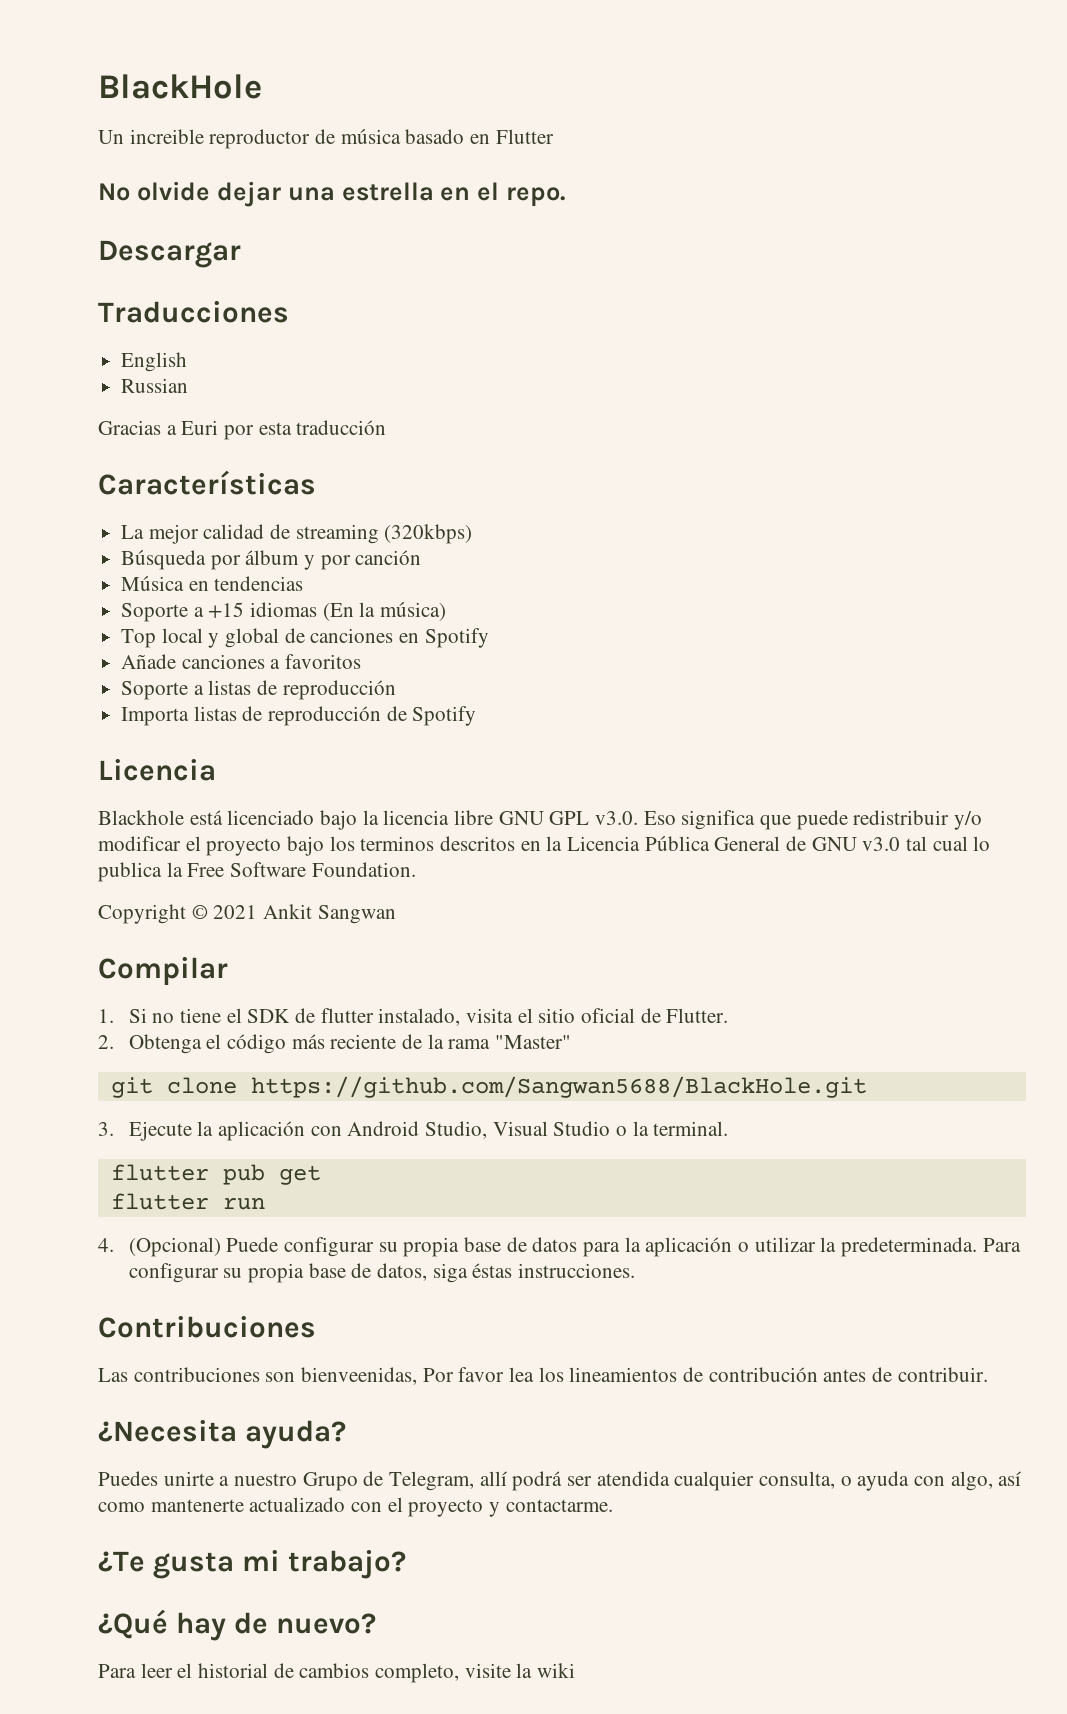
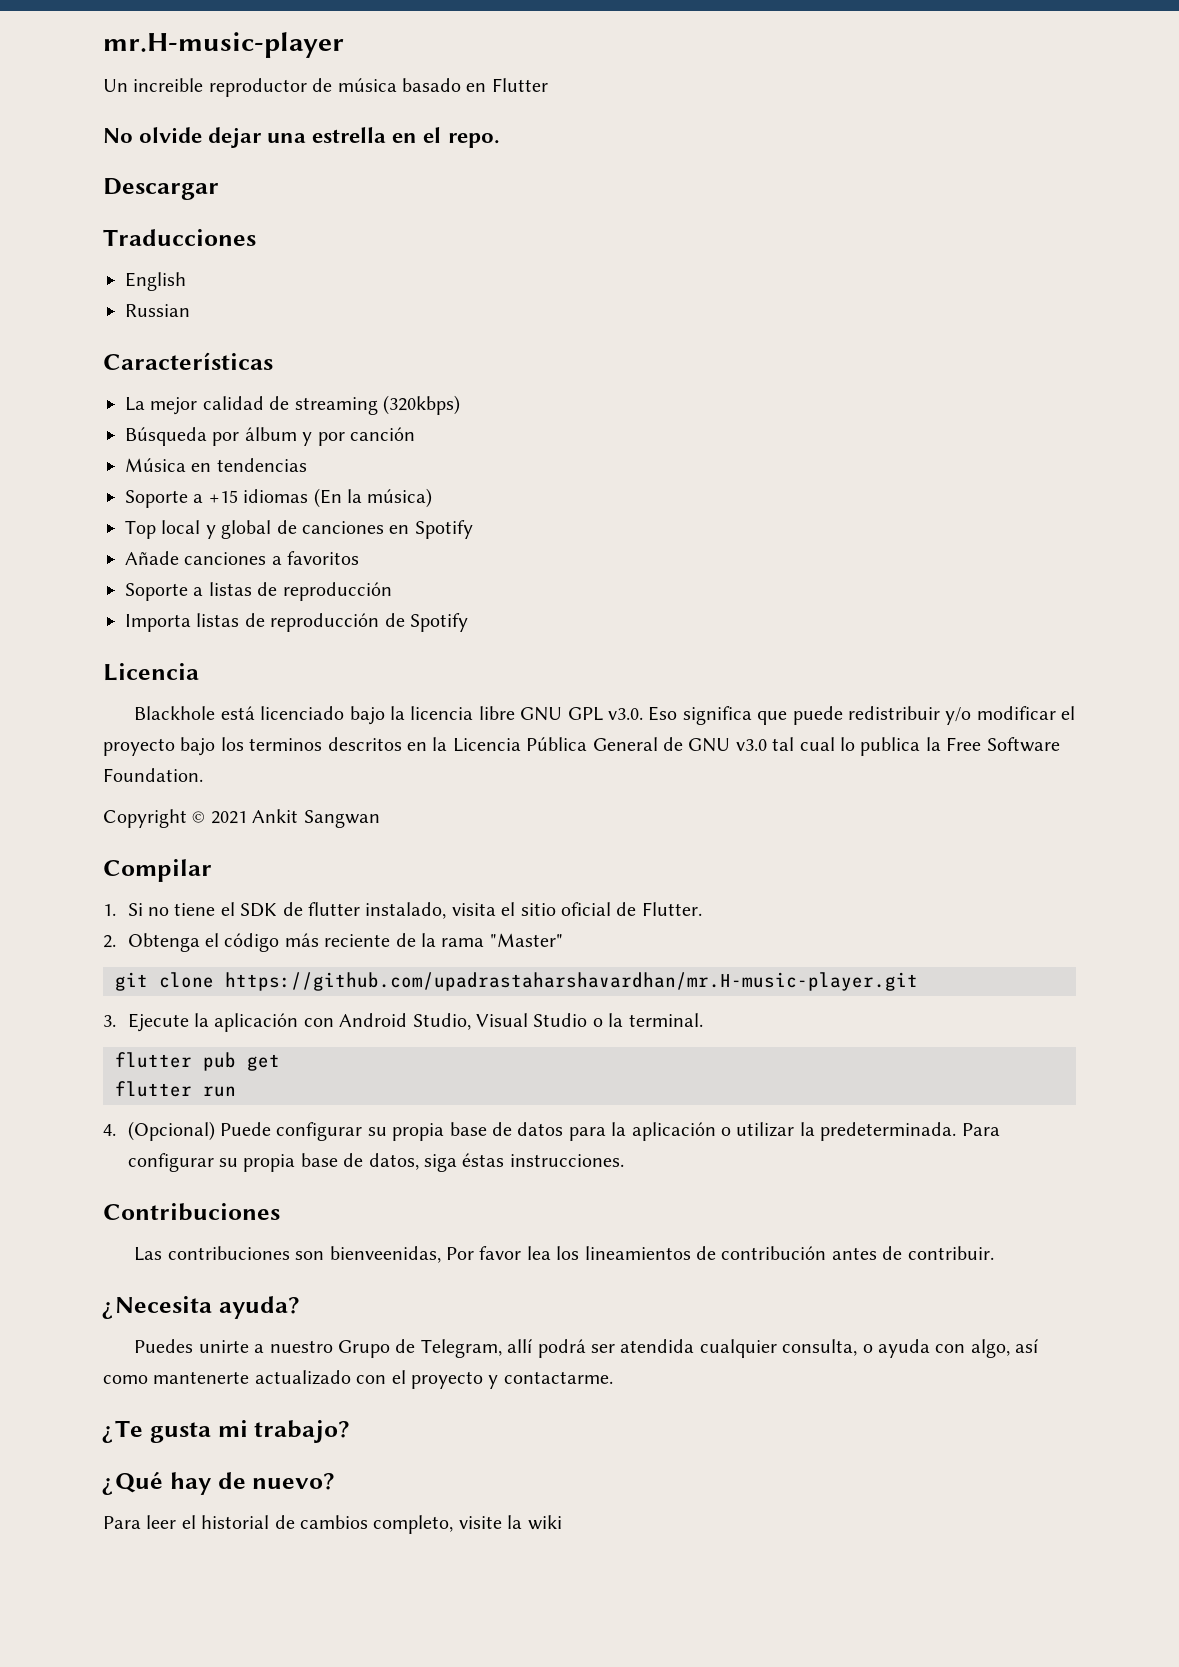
- BlackHole
+ mr.H-music-player
- Gracias a Euri por esta traducción
- git clone https://github.com/Sangwan5688/BlackHole.git
+ git clone https://github.com/upadrastaharshavardhan/mr.H-music-player.git

